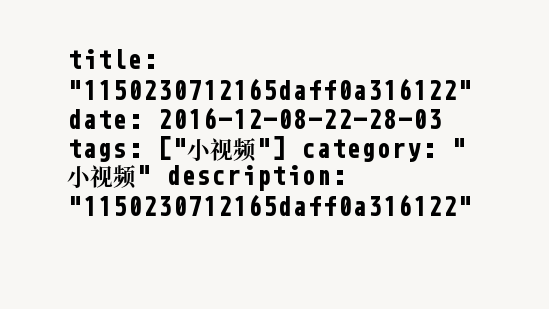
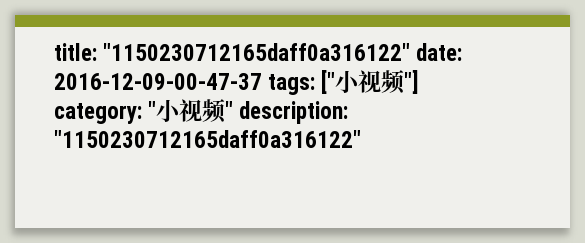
- title: "1150230712165daff0a316122" date: 2016-12-08-22-28-03 tags: ["小视频"] category: "小视频" description: "1150230712165daff0a316122"
+ title: "1150230712165daff0a316122" date: 2016-12-09-00-47-37 tags: ["小视频"] category: "小视频" description: "1150230712165daff0a316122"

